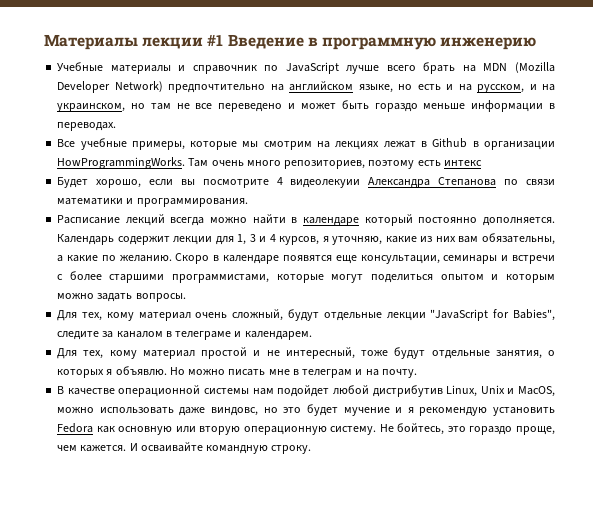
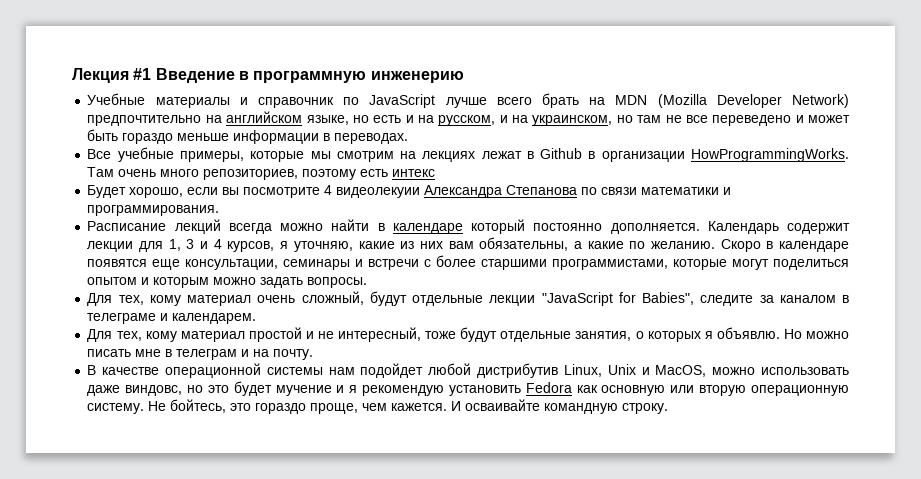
- Материалы лекции #1 Введение в программную инженерию
+ Лекция #1 Введение в программную инженерию

